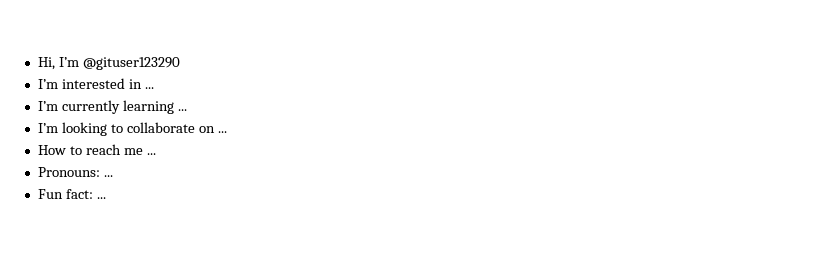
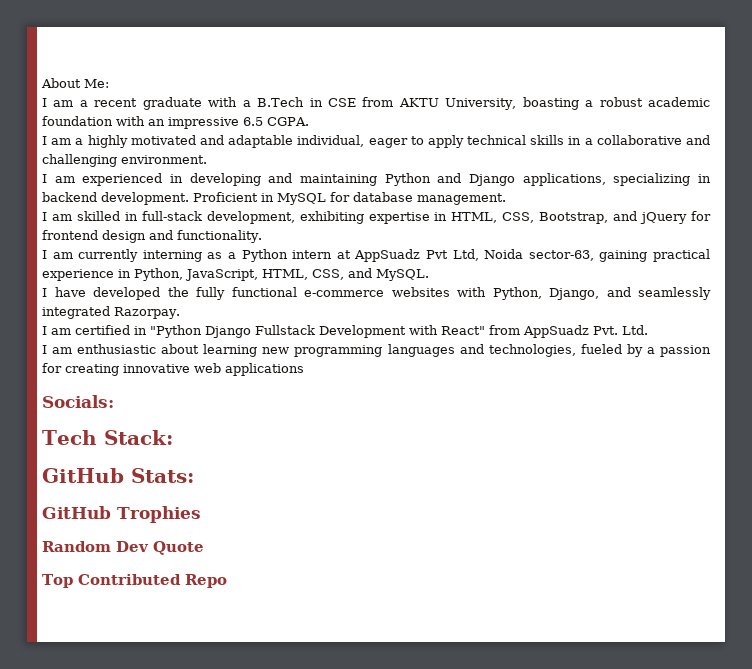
- Hi, I’m @gituser123290
- I’m interested in ...
- I’m currently learning ...
- I’m looking to collaborate on ...
- How to reach me ...
- Pronouns: ...
- Fun fact: ...
+ About Me:
+ I am a recent graduate with a B.Tech in CSE from AKTU University, boasting a robust academic foundation with an impressive 6.5 CGPA.
+ I am a highly motivated and adaptable individual, eager to apply technical skills in a collaborative and challenging environment.
+ I am experienced in developing and maintaining Python and Django applications, specializing in backend development. Proficient in MySQL for database management.
+ I am skilled in full-stack development, exhibiting expertise in HTML, CSS, Bootstrap, and jQuery for frontend design and functionality.
+ I am currently interning as a Python intern at AppSuadz Pvt Ltd, Noida sector-63, gaining practical experience in Python, JavaScript, HTML, CSS, and MySQL.
+ I have developed the fully functional e-commerce websites with Python, Django, and seamlessly integrated Razorpay.
+ I am certified in "Python Django Fullstack Development with React" from AppSuadz Pvt. Ltd.
+ I am enthusiastic about learning new programming languages and technologies, fueled by a passion for creating innovative web applications
+ Socials:
+ Tech Stack:
+ GitHub Stats:
+ GitHub Trophies
+ Random Dev Quote
+ Top Contributed Repo

